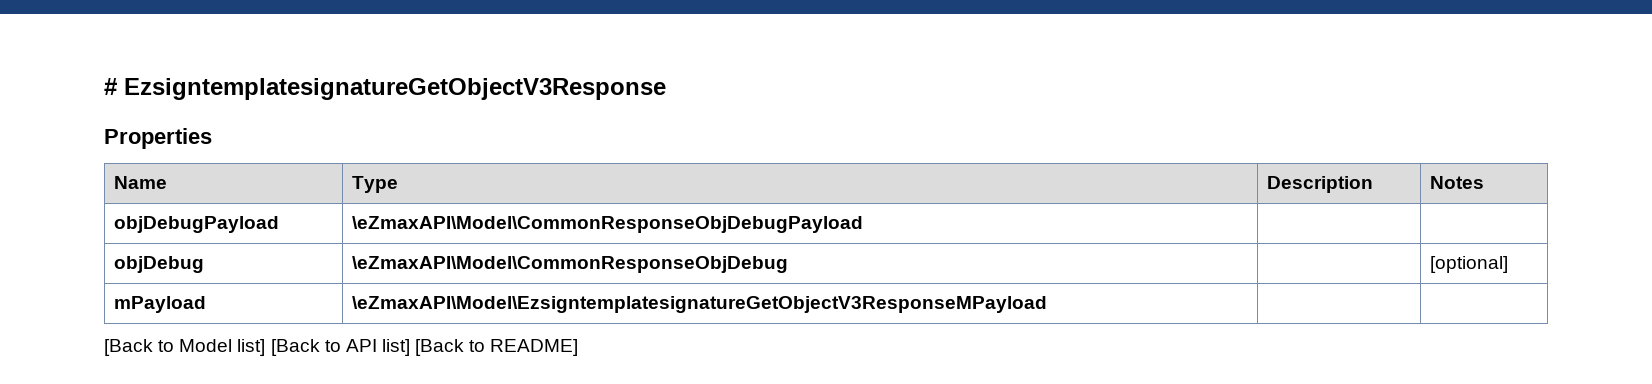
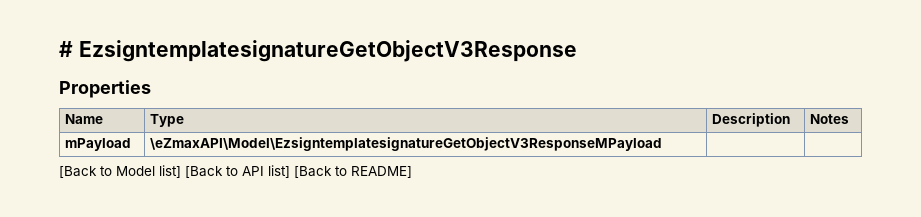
- objDebugPayload | \eZmaxAPI\Model\CommonResponseObjDebugPayload | |
- objDebug | \eZmaxAPI\Model\CommonResponseObjDebug | | [optional]

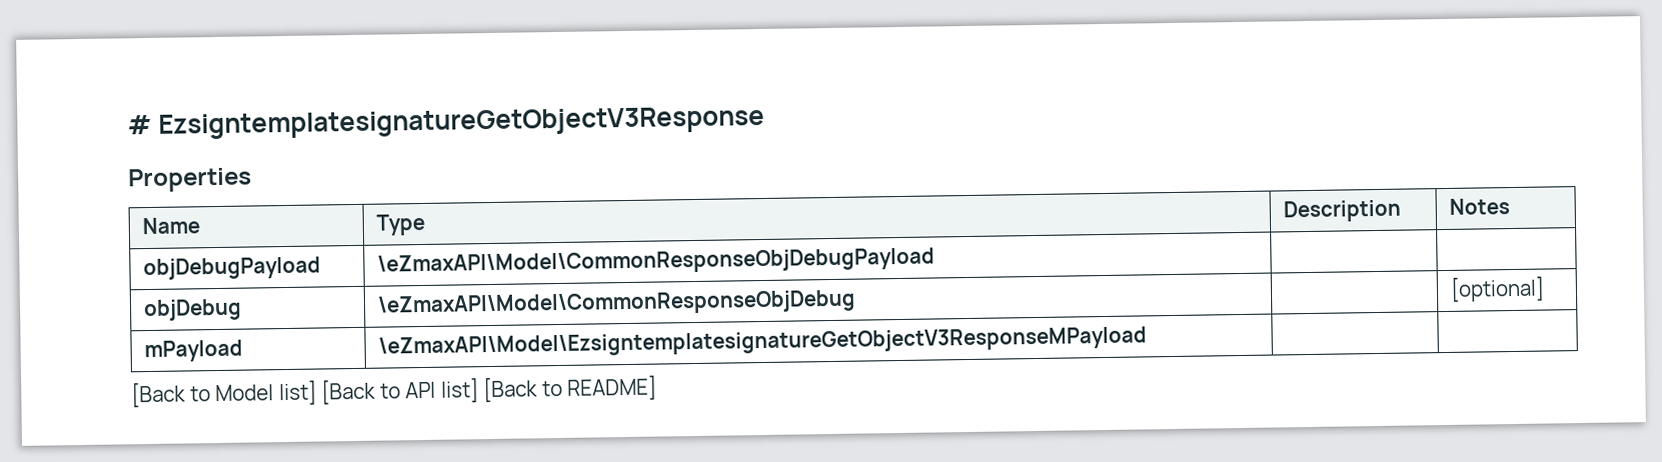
+ objDebugPayload | \eZmaxAPI\Model\CommonResponseObjDebugPayload | |
+ objDebug | \eZmaxAPI\Model\CommonResponseObjDebug | | [optional]

